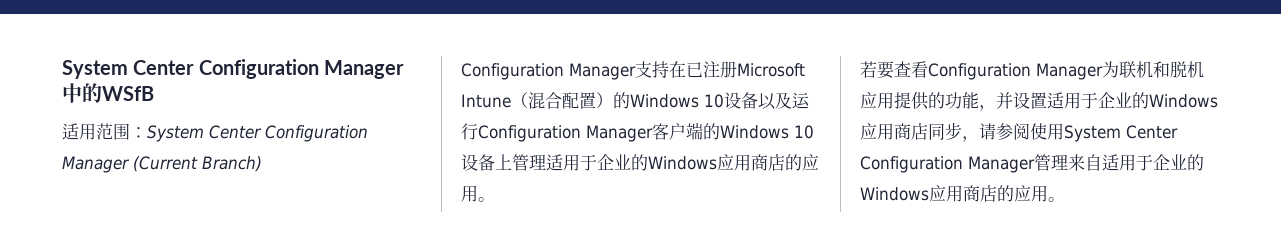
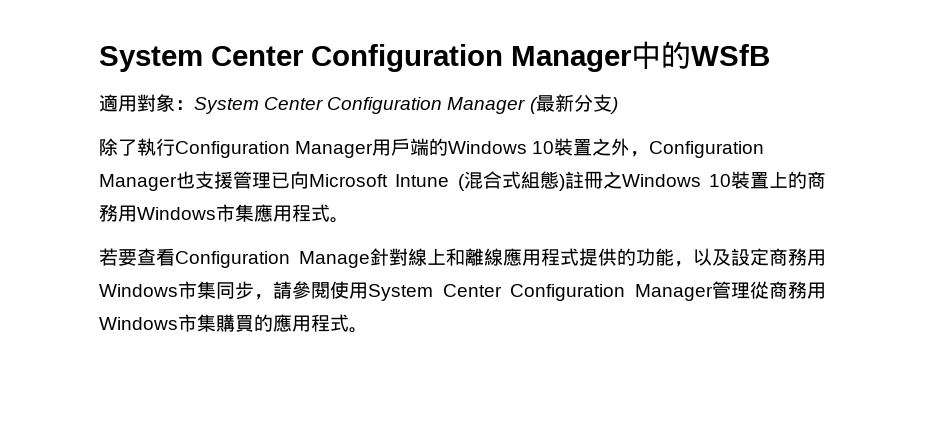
- 适用范围：System Center Configuration Manager (Current Branch)
- Configuration Manager支持在已注册Microsoft Intune（混合配置）的Windows 10设备以及运行Configuration Manager客户端的Windows 10设备上管理适用于企业的Windows应用商店的应用。
- 若要查看Configuration Manager为联机和脱机应用提供的功能，并设置适用于企业的Windows应用商店同步，请参阅使用System Center Configuration Manager管理来自适用于企业的Windows应用商店的应用。
+ 適用對象：System Center Configuration Manager (最新分支)
+ 除了執行Configuration Manager用戶端的Windows 10裝置之外，Configuration Manager也支援管理已向Microsoft Intune (混合式組態)註冊之Windows 10裝置上的商務用Windows市集應用程式。
+ 若要查看Configuration Manage針對線上和離線應用程式提供的功能，以及設定商務用Windows市集同步，請參閱使用System Center Configuration Manager管理從商務用Windows市集購買的應用程式。

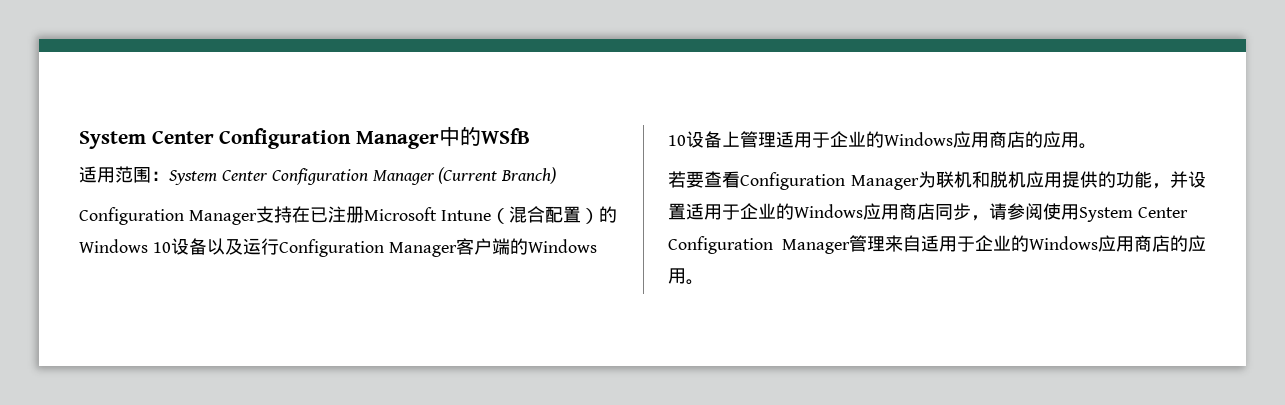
- 適用對象：System Center Configuration Manager (最新分支)
- 除了執行Configuration Manager用戶端的Windows 10裝置之外，Configuration Manager也支援管理已向Microsoft Intune (混合式組態)註冊之Windows 10裝置上的商務用Windows市集應用程式。
- 若要查看Configuration Manage針對線上和離線應用程式提供的功能，以及設定商務用Windows市集同步，請參閱使用System Center Configuration Manager管理從商務用Windows市集購買的應用程式。
+ 适用范围：System Center Configuration Manager (Current Branch)
+ Configuration Manager支持在已注册Microsoft Intune（混合配置）的Windows 10设备以及运行Configuration Manager客户端的Windows 10设备上管理适用于企业的Windows应用商店的应用。
+ 若要查看Configuration Manager为联机和脱机应用提供的功能，并设置适用于企业的Windows应用商店同步，请参阅使用System Center Configuration Manager管理来自适用于企业的Windows应用商店的应用。

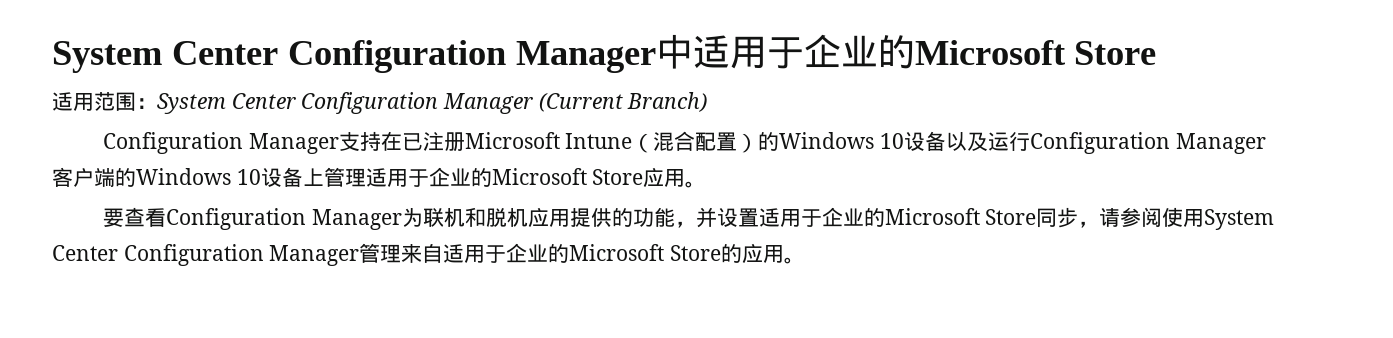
- System Center Configuration Manager中的WSfB
+ System Center Configuration Manager中适用于企业的Microsoft Store
- Configuration Manager支持在已注册Microsoft Intune（混合配置）的Windows 10设备以及运行Configuration Manager客户端的Windows 10设备上管理适用于企业的Windows应用商店的应用。
+ Configuration Manager支持在已注册Microsoft Intune（混合配置）的Windows 10设备以及运行Configuration Manager客户端的Windows 10设备上管理适用于企业的Microsoft Store应用。
- 若要查看Configuration Manager为联机和脱机应用提供的功能，并设置适用于企业的Windows应用商店同步，请参阅使用System Center Configuration Manager管理来自适用于企业的Windows应用商店的应用。
+ 要查看Configuration Manager为联机和脱机应用提供的功能，并设置适用于企业的Microsoft Store同步，请参阅使用System Center Configuration Manager管理来自适用于企业的Microsoft Store的应用。

